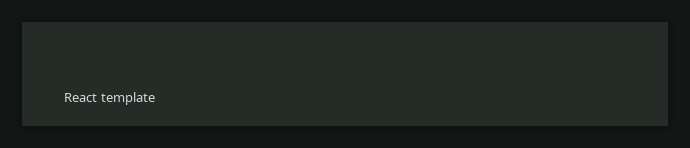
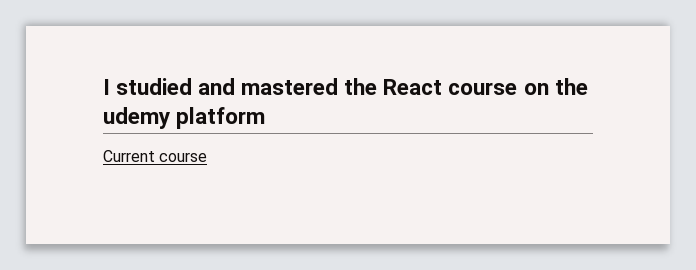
- React template
+ I studied and mastered the React course on the udemy platform
+ Current course

